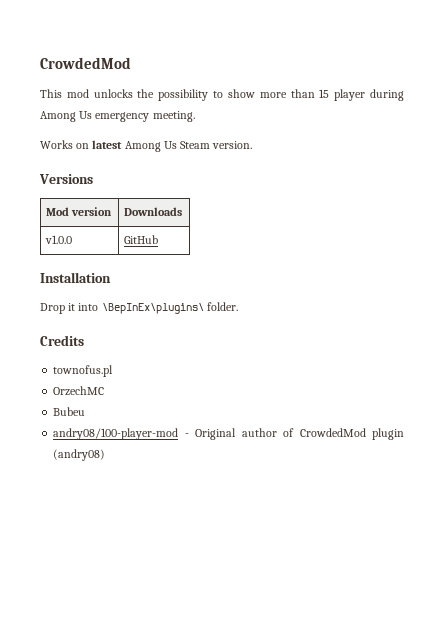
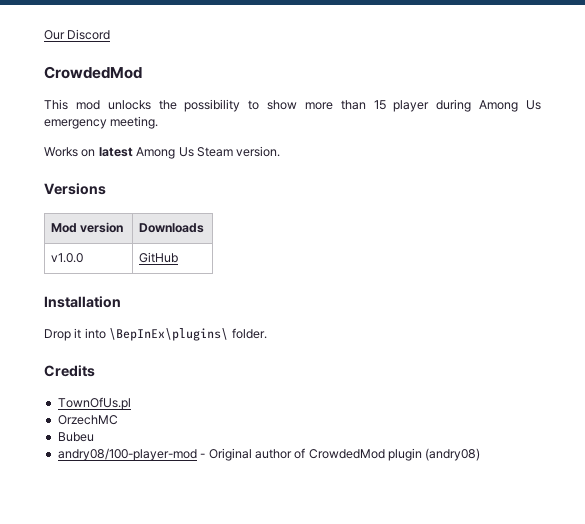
+ Our Discord
- townofus.pl
+ TownOfUs.pl

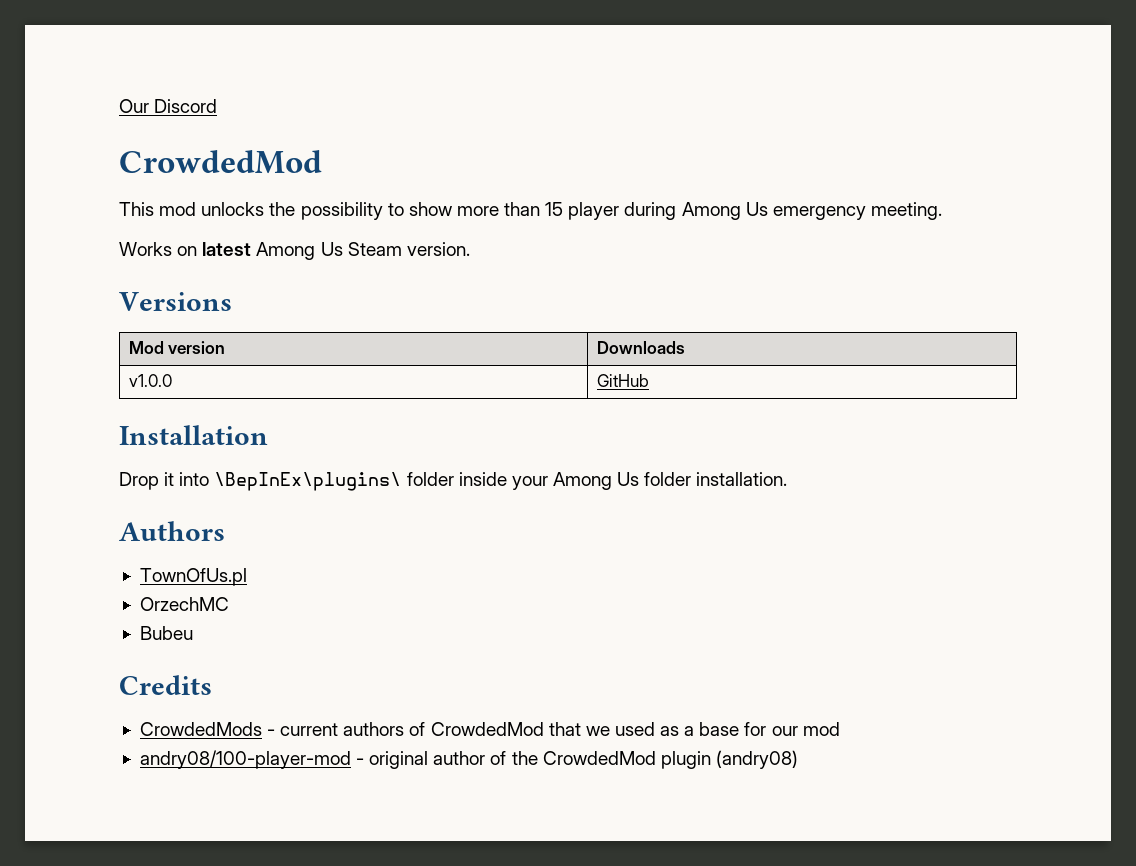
- Drop it into \BepInEx\plugins\ folder.
- Credits
+ Drop it into \BepInEx\plugins\ folder inside your Among Us folder installation.
+ Authors
  TownOfUs.pl
  OrzechMC
  Bubeu
+ Credits
+ CrowdedMods - current authors of CrowdedMod that we used as a base for our mod
- andry08/100-player-mod - Original author of CrowdedMod plugin (andry08)
+ andry08/100-player-mod - original author of the CrowdedMod plugin (andry08)

